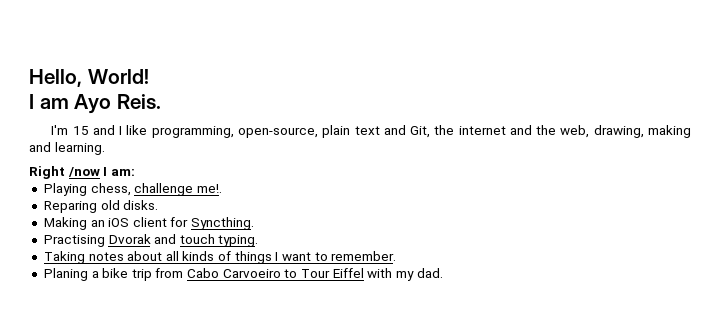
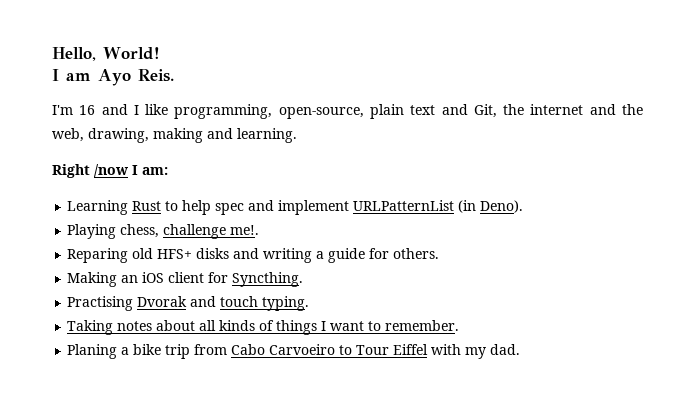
- I'm 15 and I like programming, open-source, plain text and Git, the internet and the web, drawing, making and learning.
+ I'm 16 and I like programming, open-source, plain text and Git, the internet and the web, drawing, making and learning.
+ Learning Rust to help spec and implement URLPatternList (in Deno).
- Reparing old disks.
+ Reparing old HFS+ disks and writing a guide for others.

